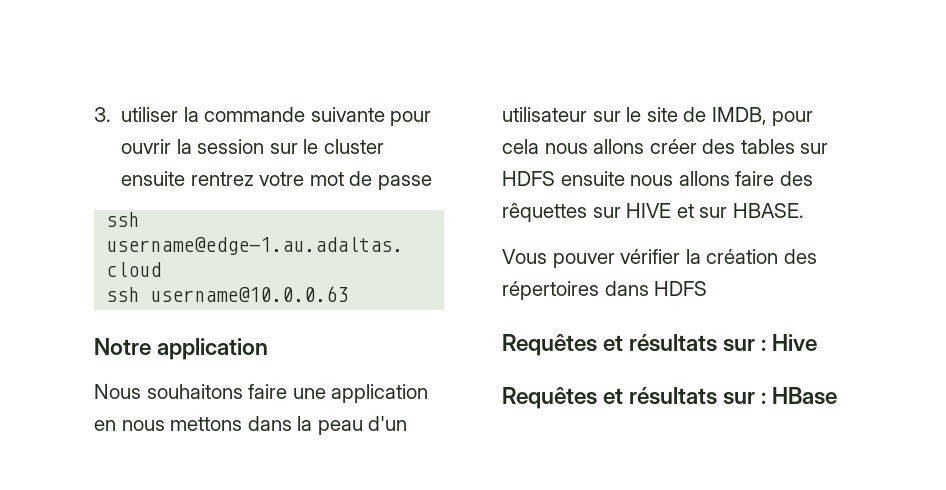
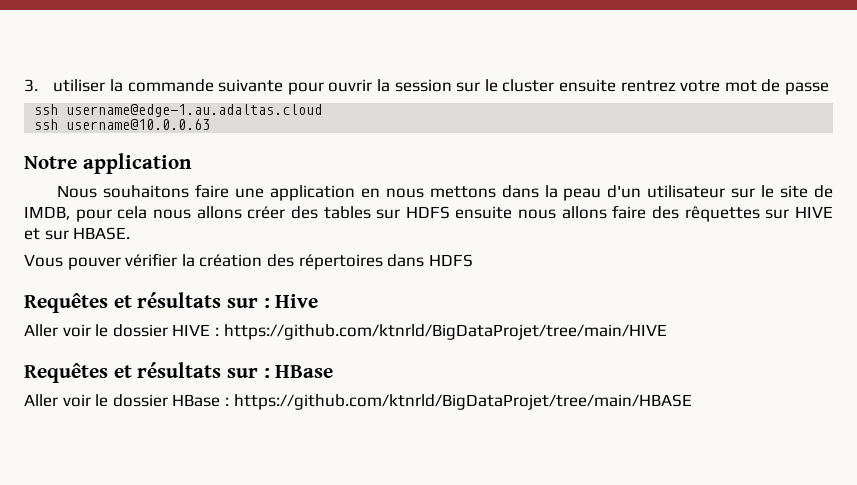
+ Aller voir le dossier HIVE : https://github.com/ktnrld/BigDataProjet/tree/main/HIVE
+ Aller voir le dossier HBase : https://github.com/ktnrld/BigDataProjet/tree/main/HBASE

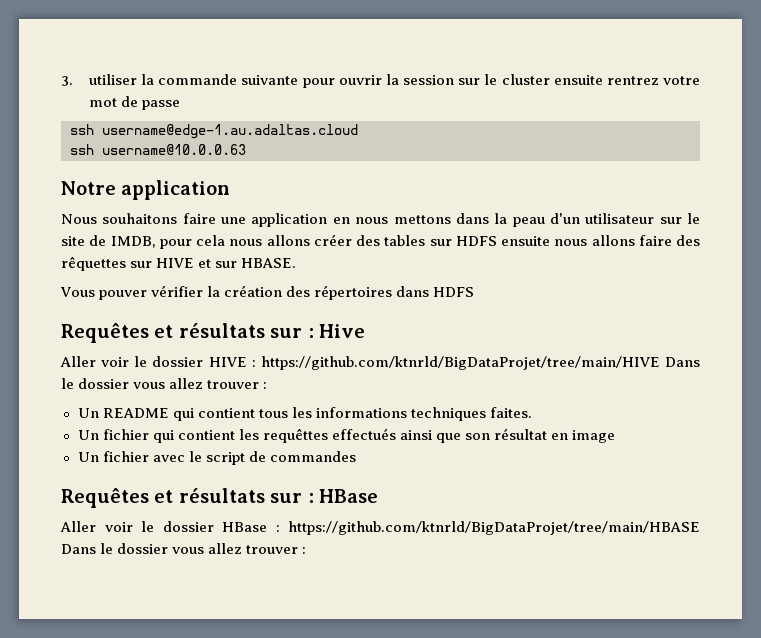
- Aller voir le dossier HIVE : https://github.com/ktnrld/BigDataProjet/tree/main/HIVE
+ Aller voir le dossier HIVE : https://github.com/ktnrld/BigDataProjet/tree/main/HIVE Dans le dossier vous allez trouver :
+ Un README qui contient tous les informations techniques faites.
+ Un fichier qui contient les requêttes effectués ainsi que son résultat en image
+ Un fichier avec le script de commandes
- Aller voir le dossier HBase : https://github.com/ktnrld/BigDataProjet/tree/main/HBASE
+ Aller voir le dossier HBase : https://github.com/ktnrld/BigDataProjet/tree/main/HBASE Dans le dossier vous allez trouver :

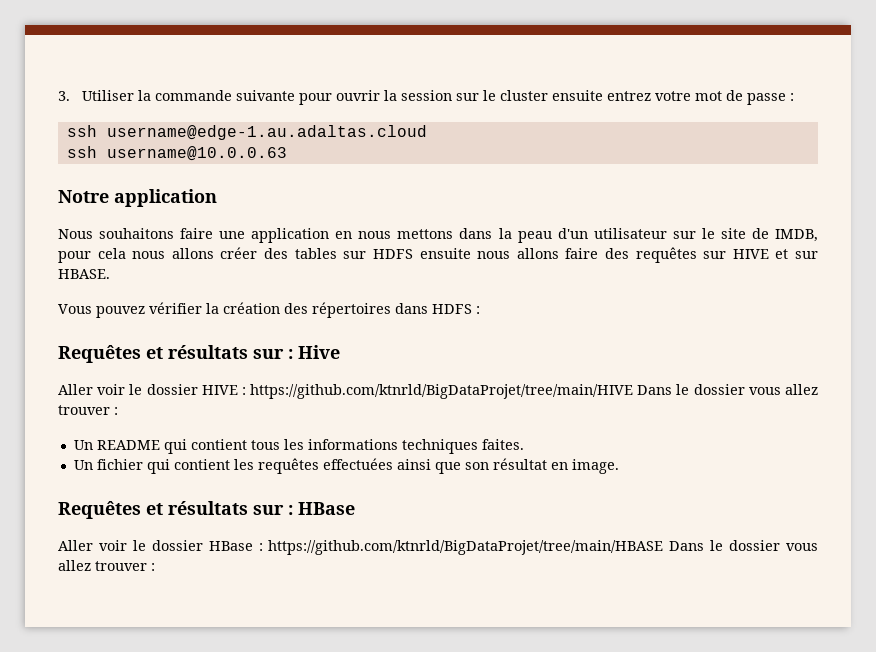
- 3. utiliser la commande suivante pour ouvrir la session sur le cluster ensuite rentrez votre mot de passe
+ 3. Utiliser la commande suivante pour ouvrir la session sur le cluster ensuite entrez votre mot de passe :
- Nous souhaitons faire une application en nous mettons dans la peau d'un utilisateur sur le site de IMDB, pour cela nous allons créer des tables sur HDFS ensuite nous allons faire des rêquettes sur HIVE et sur HBASE.
+ Nous souhaitons faire une application en nous mettons dans la peau d'un utilisateur sur le site de IMDB, pour cela nous allons créer des tables sur HDFS ensuite nous allons faire des requêtes sur HIVE et sur HBASE.
- Vous pouver vérifier la création des répertoires dans HDFS
+ Vous pouvez vérifier la création des répertoires dans HDFS :
- Un fichier qui contient les requêttes effectués ainsi que son résultat en image
- Un fichier avec le script de commandes
+ Un fichier qui contient les requêtes effectuées ainsi que son résultat en image.

